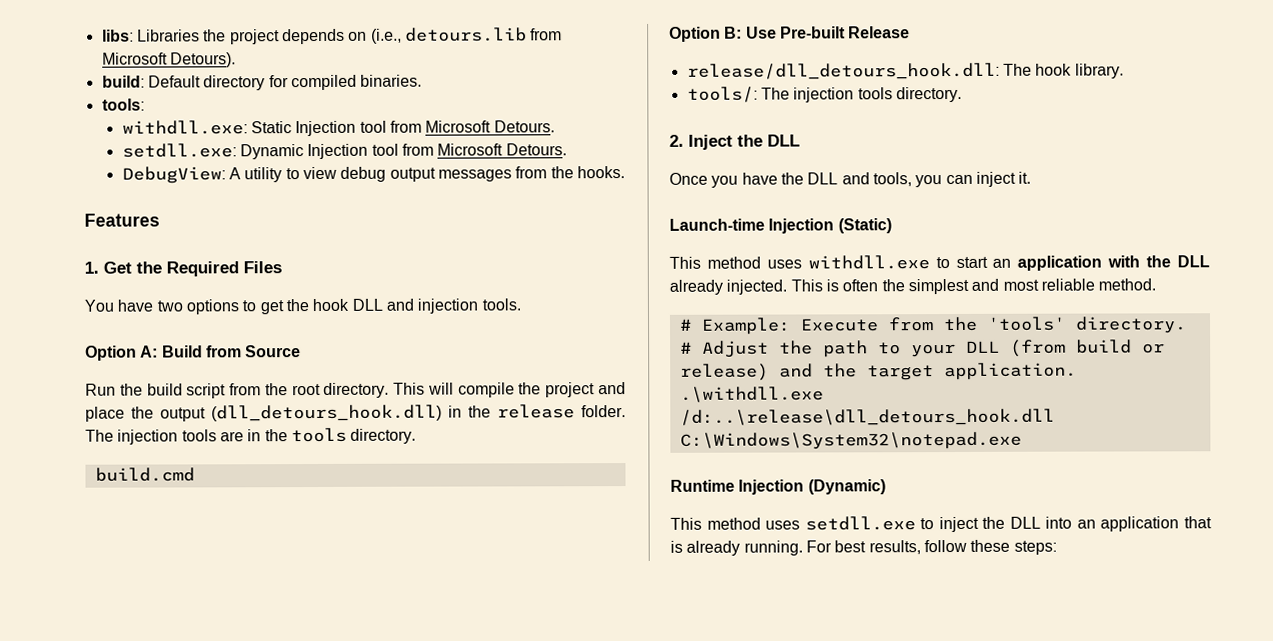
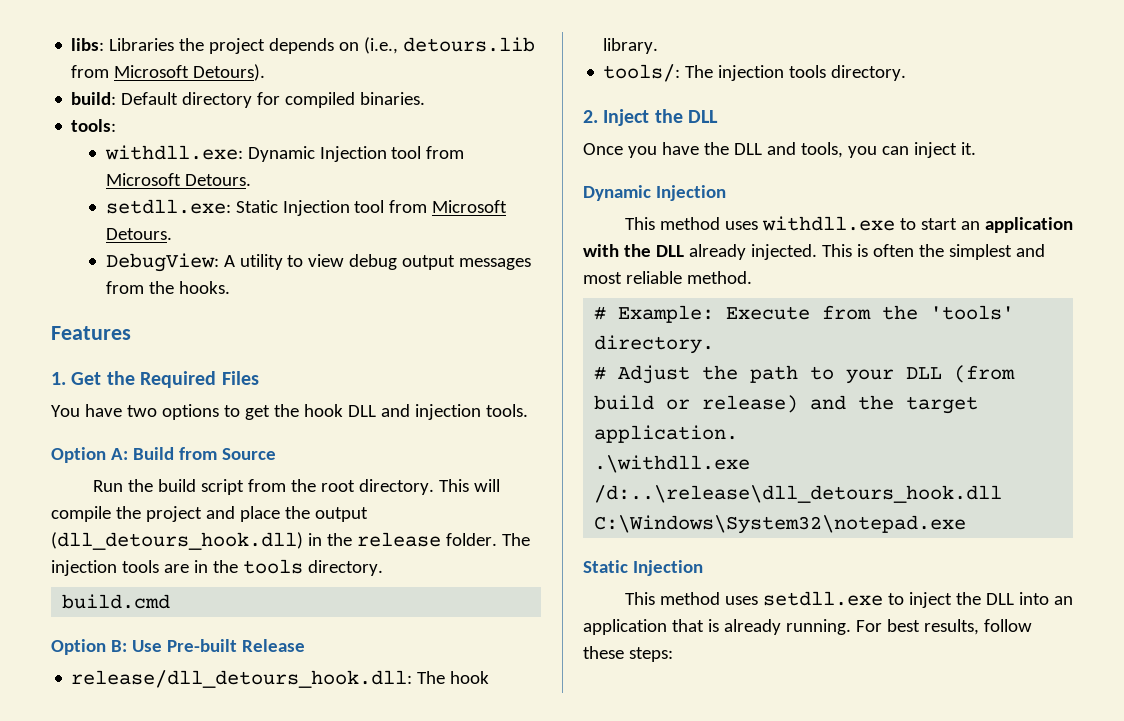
- withdll.exe: Static Injection tool from Microsoft Detours.
+ withdll.exe: Dynamic Injection tool from Microsoft Detours.
- setdll.exe: Dynamic Injection tool from Microsoft Detours.
+ setdll.exe: Static Injection tool from Microsoft Detours.
  Once you have the DLL and tools, you can inject it.
- Launch-time Injection (Static)
+ Dynamic Injection
  .\withdll.exe /d:..\release\dll_detours_hook.dll C:\Windows\System32\notepad.exe
- Runtime Injection (Dynamic)
+ Static Injection

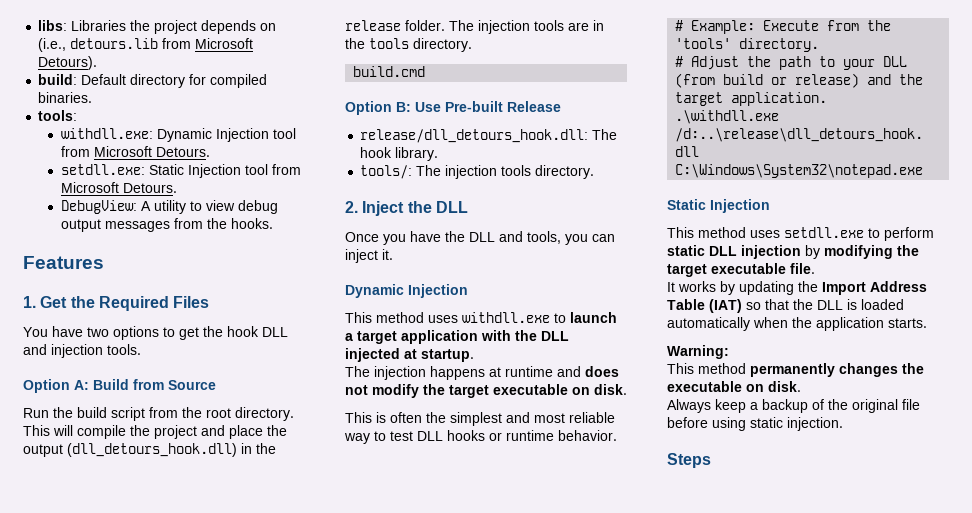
- This method uses withdll.exe to start an application with the DLL already injected. This is often the simplest and most reliable method.
+ This method uses withdll.exe to launch a target application with the DLL injected at startup.
+ The injection happens at runtime and does not modify the target executable on disk.
+ This is often the simplest and most reliable way to test DLL hooks or runtime behavior.
- This method uses setdll.exe to inject the DLL into an application that is already running. For best results, follow these steps:
+ This method uses setdll.exe to perform static DLL injection by modifying the target executable file.
+ It works by updating the Import Address Table (IAT) so that the DLL is loaded automatically when the application starts.
+ Warning:
+ This method permanently changes the executable on disk.
+ Always keep a backup of the original file before using static injection.
+ Steps

